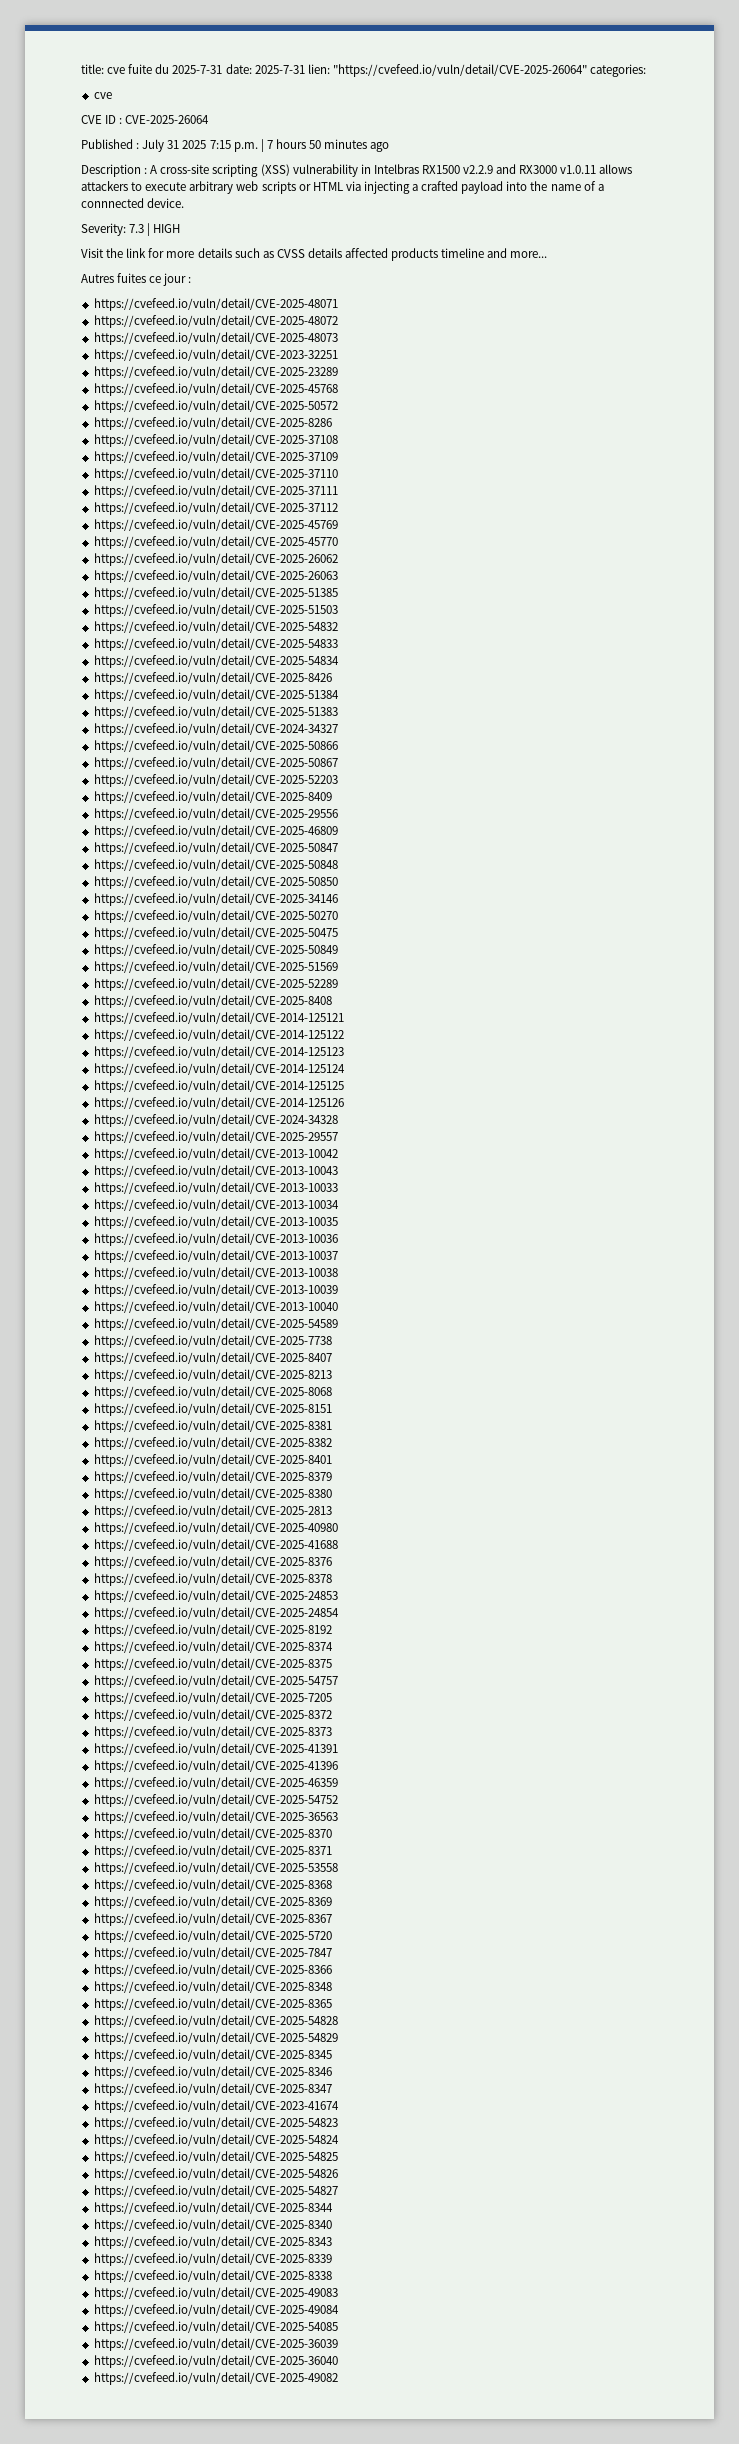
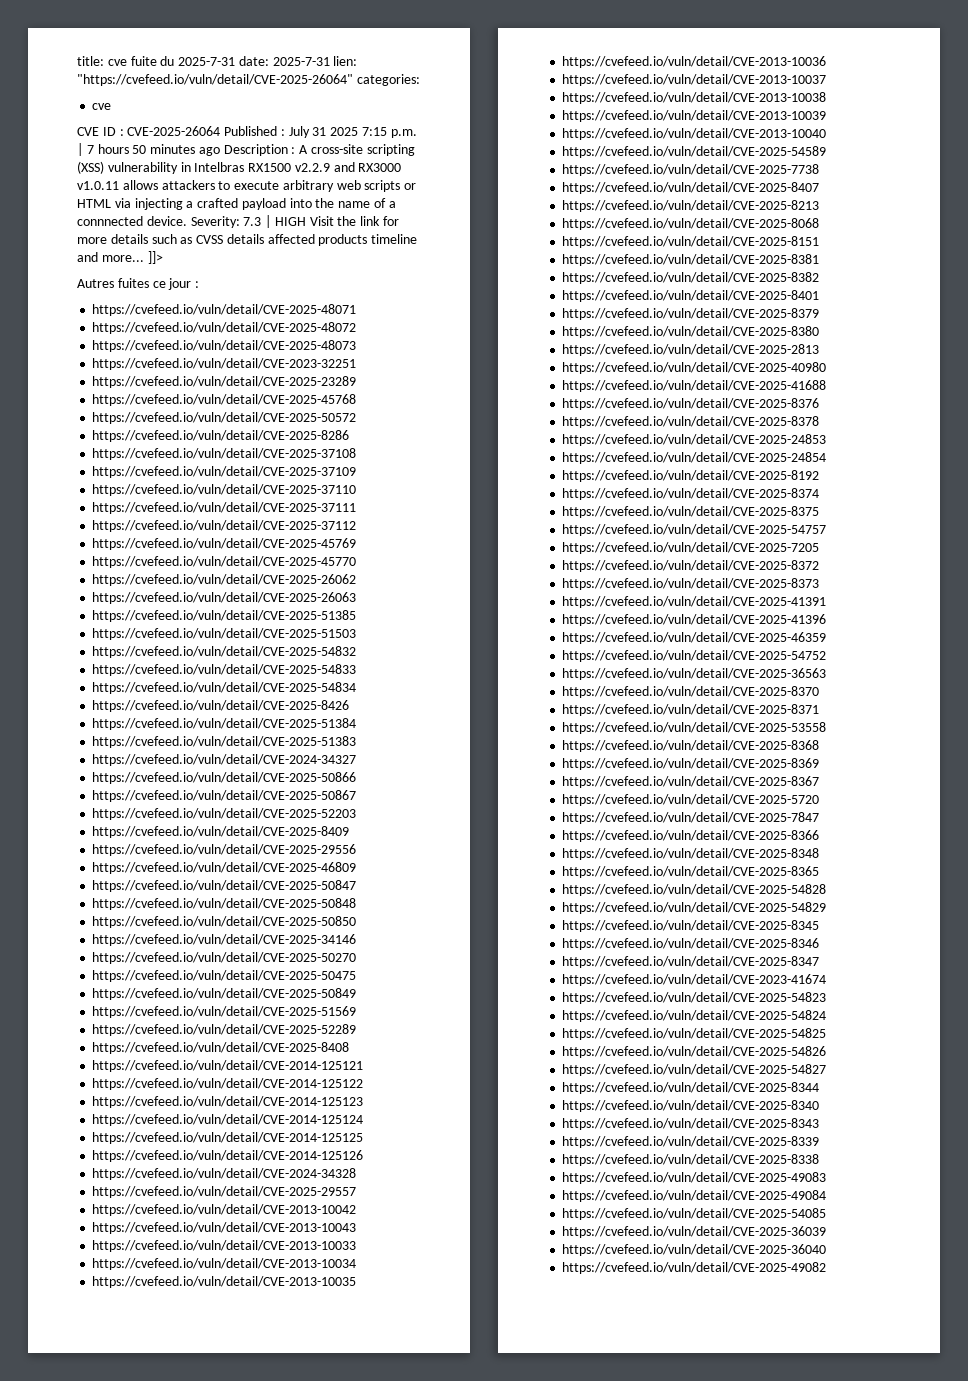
- CVE-2025-26064
- Published :
+ CVE-2025-26064 Published :
- July 31 2025 7:15 p.m. | 7 hours 50 minutes ago
- Description :
+ July 31 2025 7:15 p.m. | 7 hours 50 minutes ago Description :
- A cross-site scripting (XSS) vulnerability in Intelbras RX1500 v2.2.9 and RX3000 v1.0.11 allows attackers to execute arbitrary web scripts or HTML via injecting a crafted payload into the name of a connnected device.
- Severity:
+ A cross-site scripting (XSS) vulnerability in Intelbras RX1500 v2.2.9 and RX3000 v1.0.11 allows attackers to execute arbitrary web scripts or HTML via injecting a crafted payload into the name of a connnected device. Severity:
- 7.3 | HIGH
- Visit the link for more details such as CVSS details affected products timeline and more...
+ 7.3 | HIGH Visit the link for more details such as CVSS details affected products timeline and more... ]]>

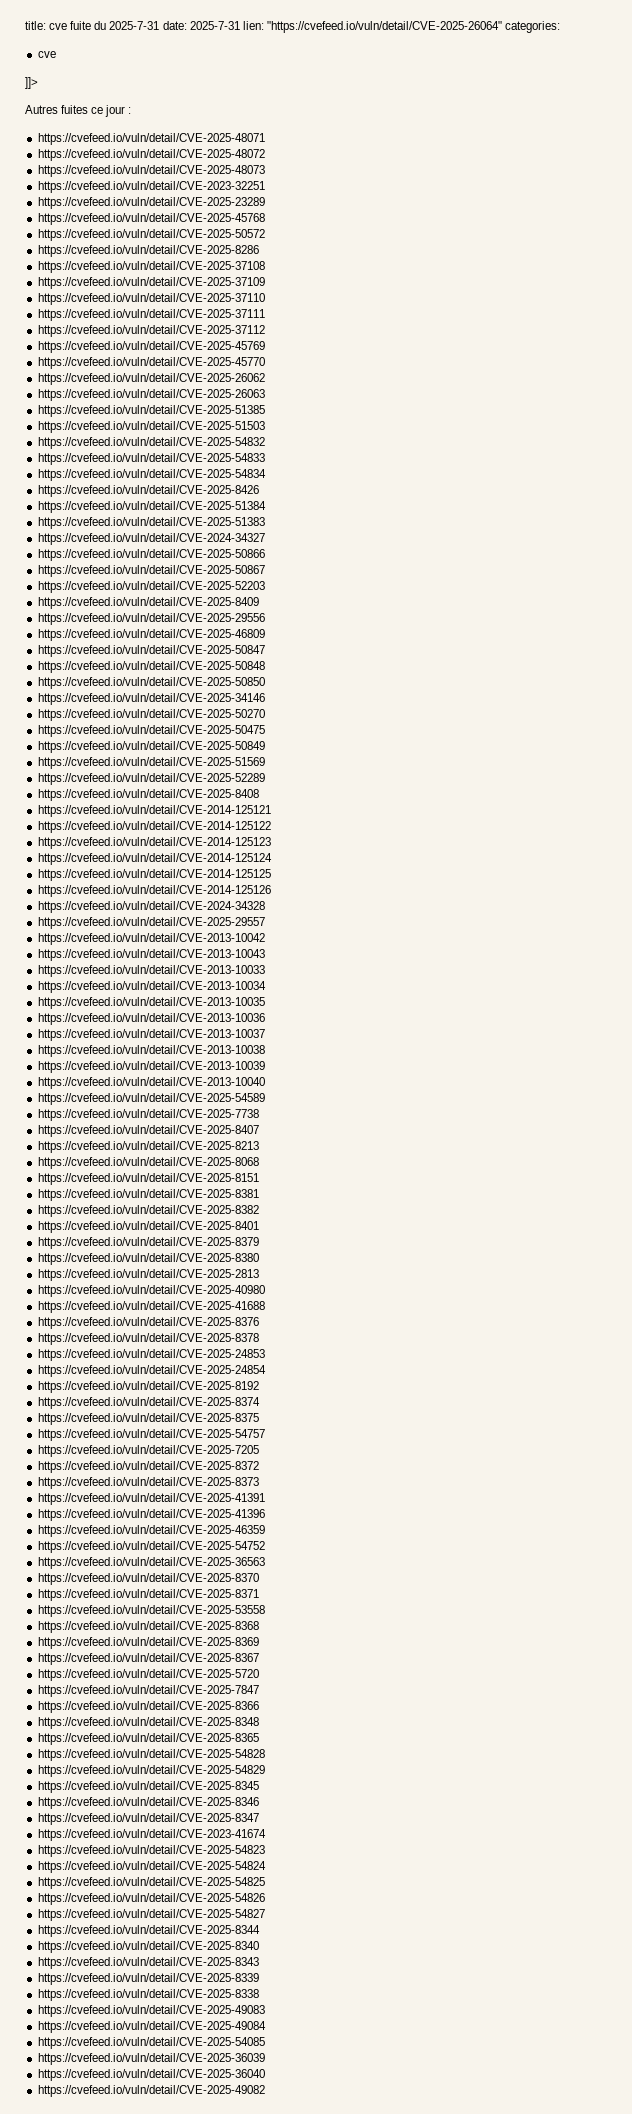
- CVE ID : CVE-2025-26064 Published : July 31 2025 7:15 p.m. | 7 hours 50 minutes ago Description : A cross-site scripting (XSS) vulnerability in Intelbras RX1500 v2.2.9 and RX3000 v1.0.11 allows attackers to execute arbitrary web scripts or HTML via injecting a crafted payload into the name of a connnected device. Severity: 7.3 | HIGH Visit the link for more details such as CVSS details affected products timeline and more... ]]>
+ ]]>

